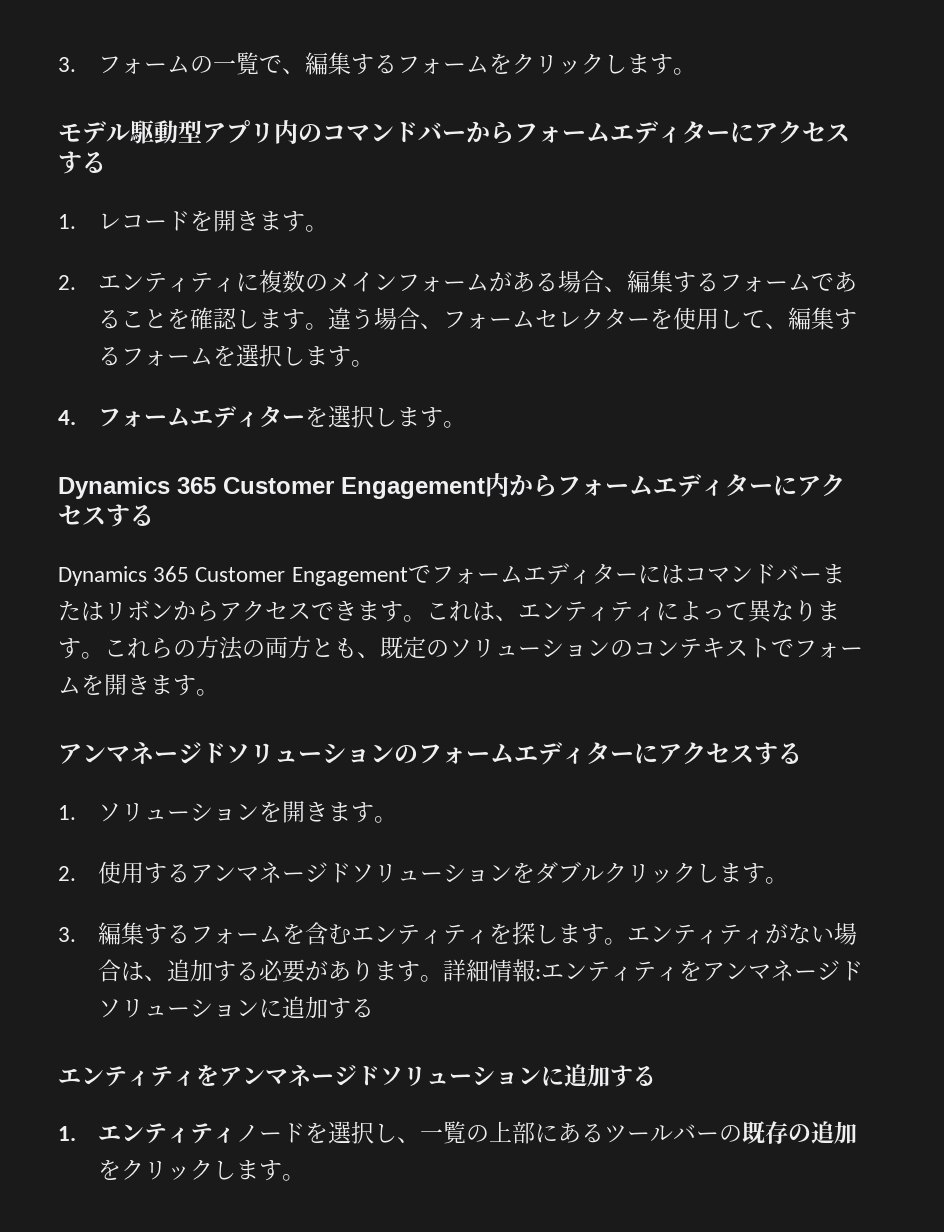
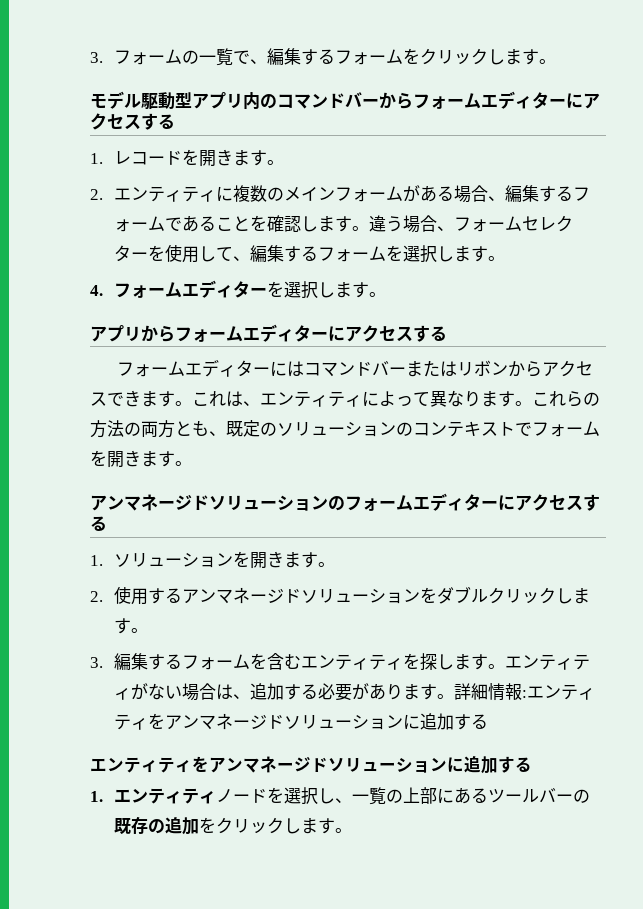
- Dynamics 365 Customer Engagement内からフォームエディターにアクセスする
- Dynamics 365 Customer Engagementでフォームエディターにはコマンドバーまたはリボンからアクセスできます。
+ アプリからフォームエディターにアクセスする
+ フォームエディターにはコマンドバーまたはリボンからアクセスできます。

